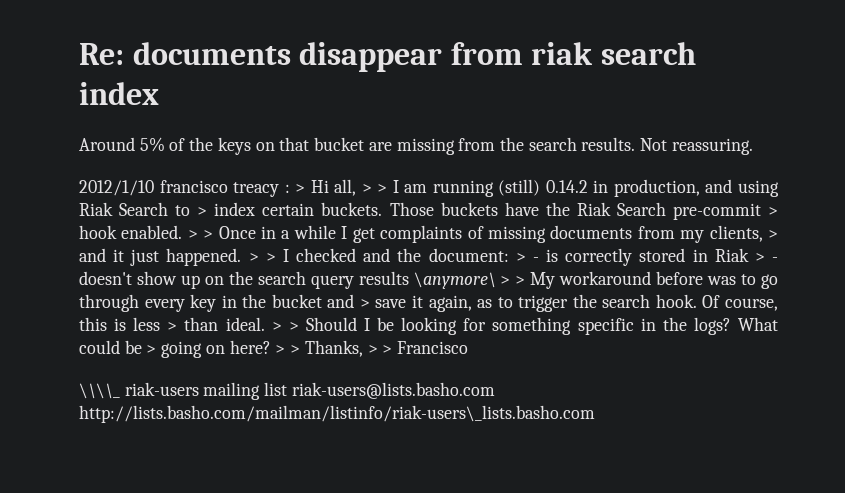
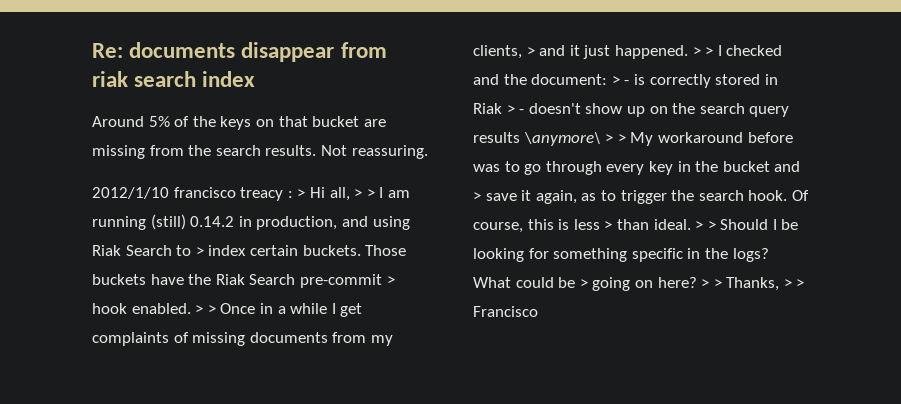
- \\\\_ riak-users mailing list riak-users@lists.basho.com http://lists.basho.com/mailman/listinfo/riak-users\_lists.basho.com

